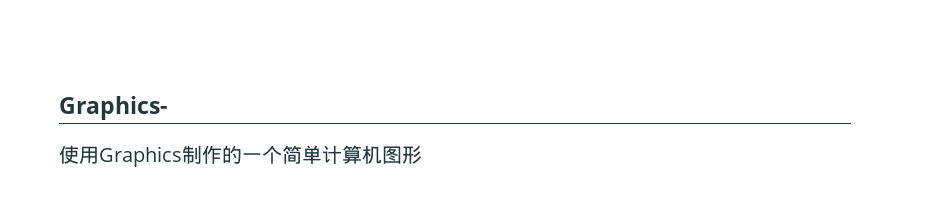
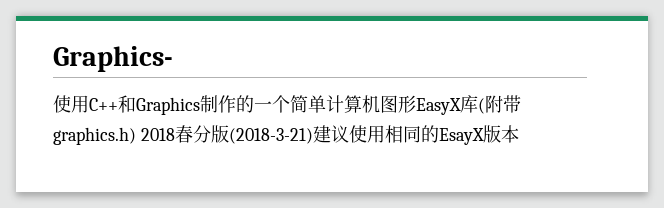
- 使用Graphics制作的一个简单计算机图形
+ 使用C++和Graphics制作的一个简单计算机图形EasyX库(附带graphics.h) 2018春分版(2018-3-21)建议使用相同的EsayX版本

